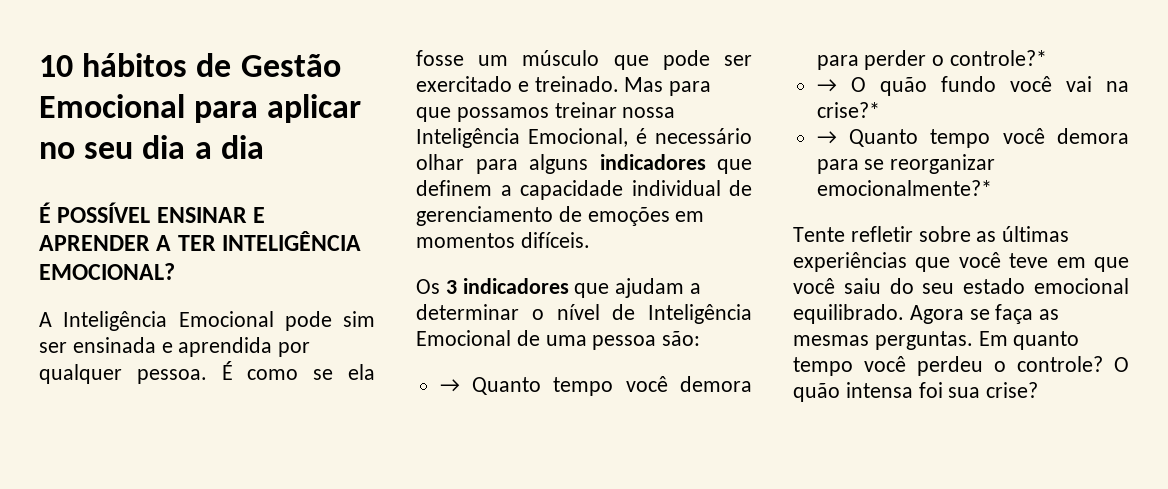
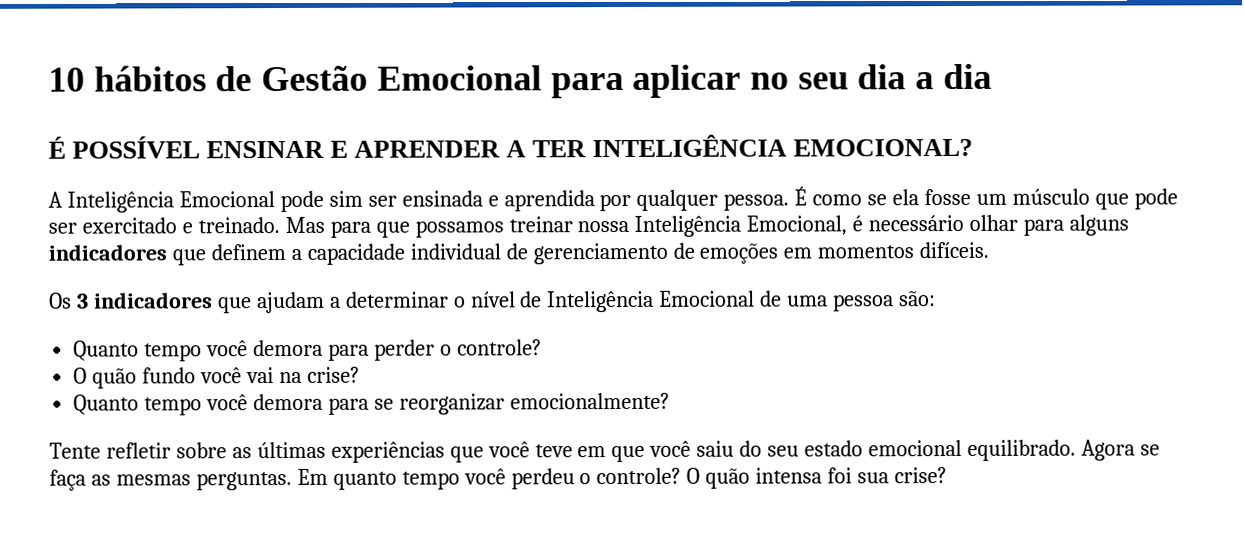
- → Quanto tempo você demora para perder o controle?*
- → O quão fundo você vai na crise?*
- → Quanto tempo você demora para se reorganizar emocionalmente?*
+ Quanto tempo você demora para perder o controle?
+ O quão fundo você vai na crise?
+ Quanto tempo você demora para se reorganizar emocionalmente?

